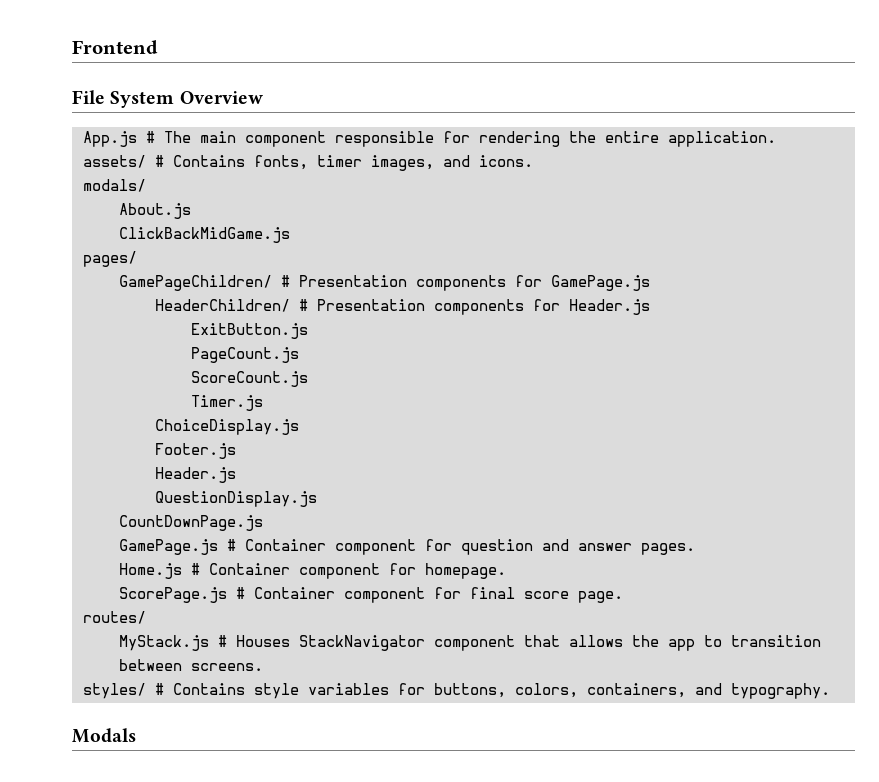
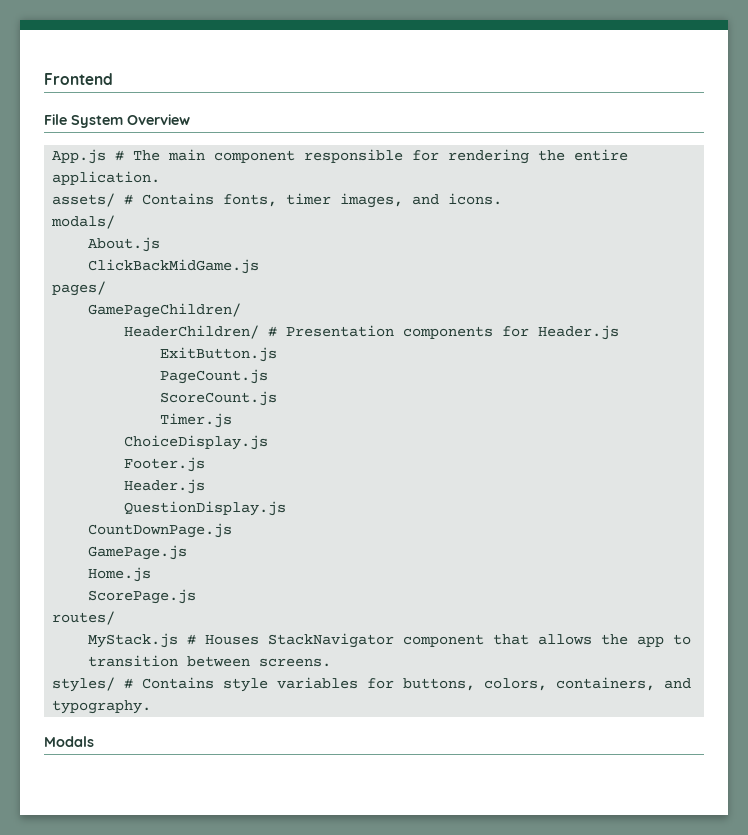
- GamePageChildren/ # Presentation components for GamePage.js
+ GamePageChildren/
- GamePage.js # Container component for question and answer pages.
- Home.js # Container component for homepage.
- ScorePage.js # Container component for final score page.
+ GamePage.js
+ Home.js
+ ScorePage.js

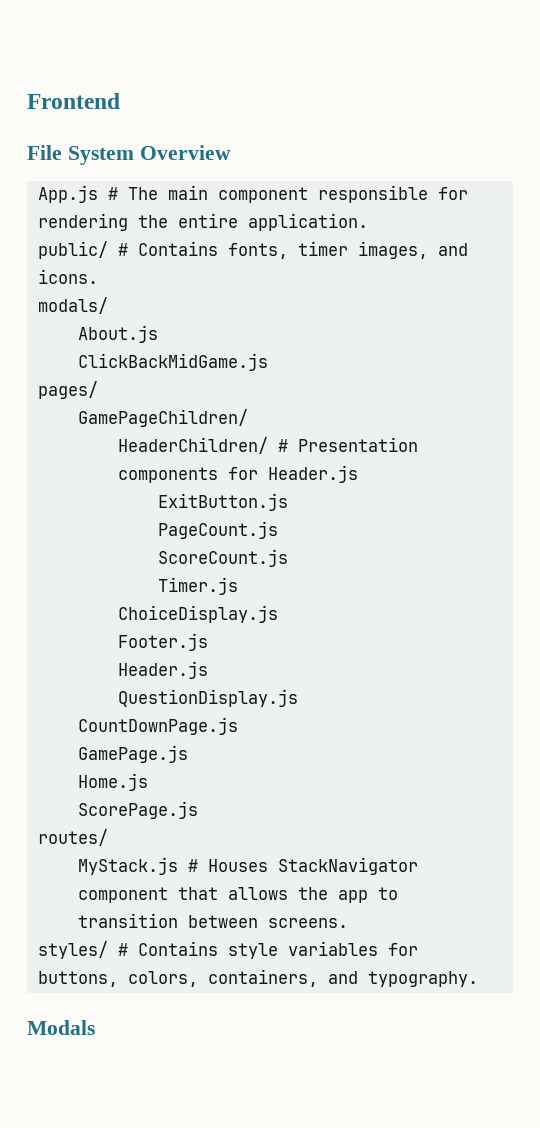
- assets/ # Contains fonts, timer images, and icons.
+ public/ # Contains fonts, timer images, and icons.

